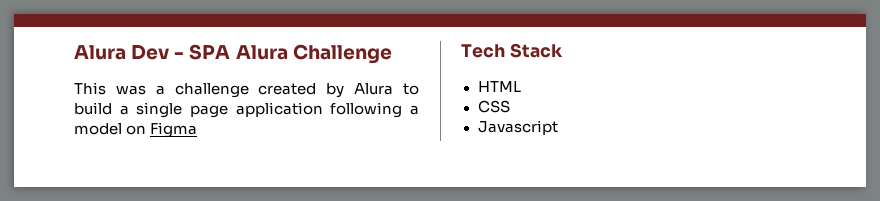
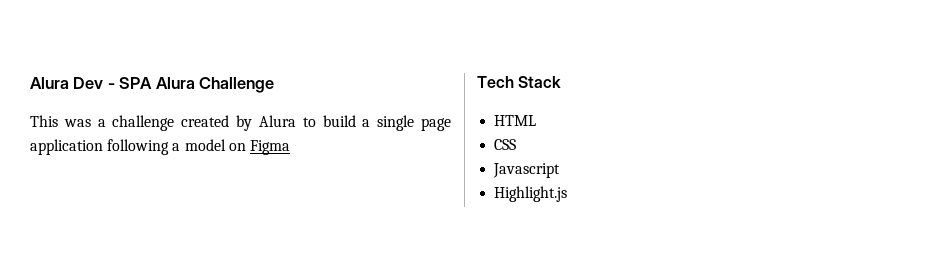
+ Highlight.js

